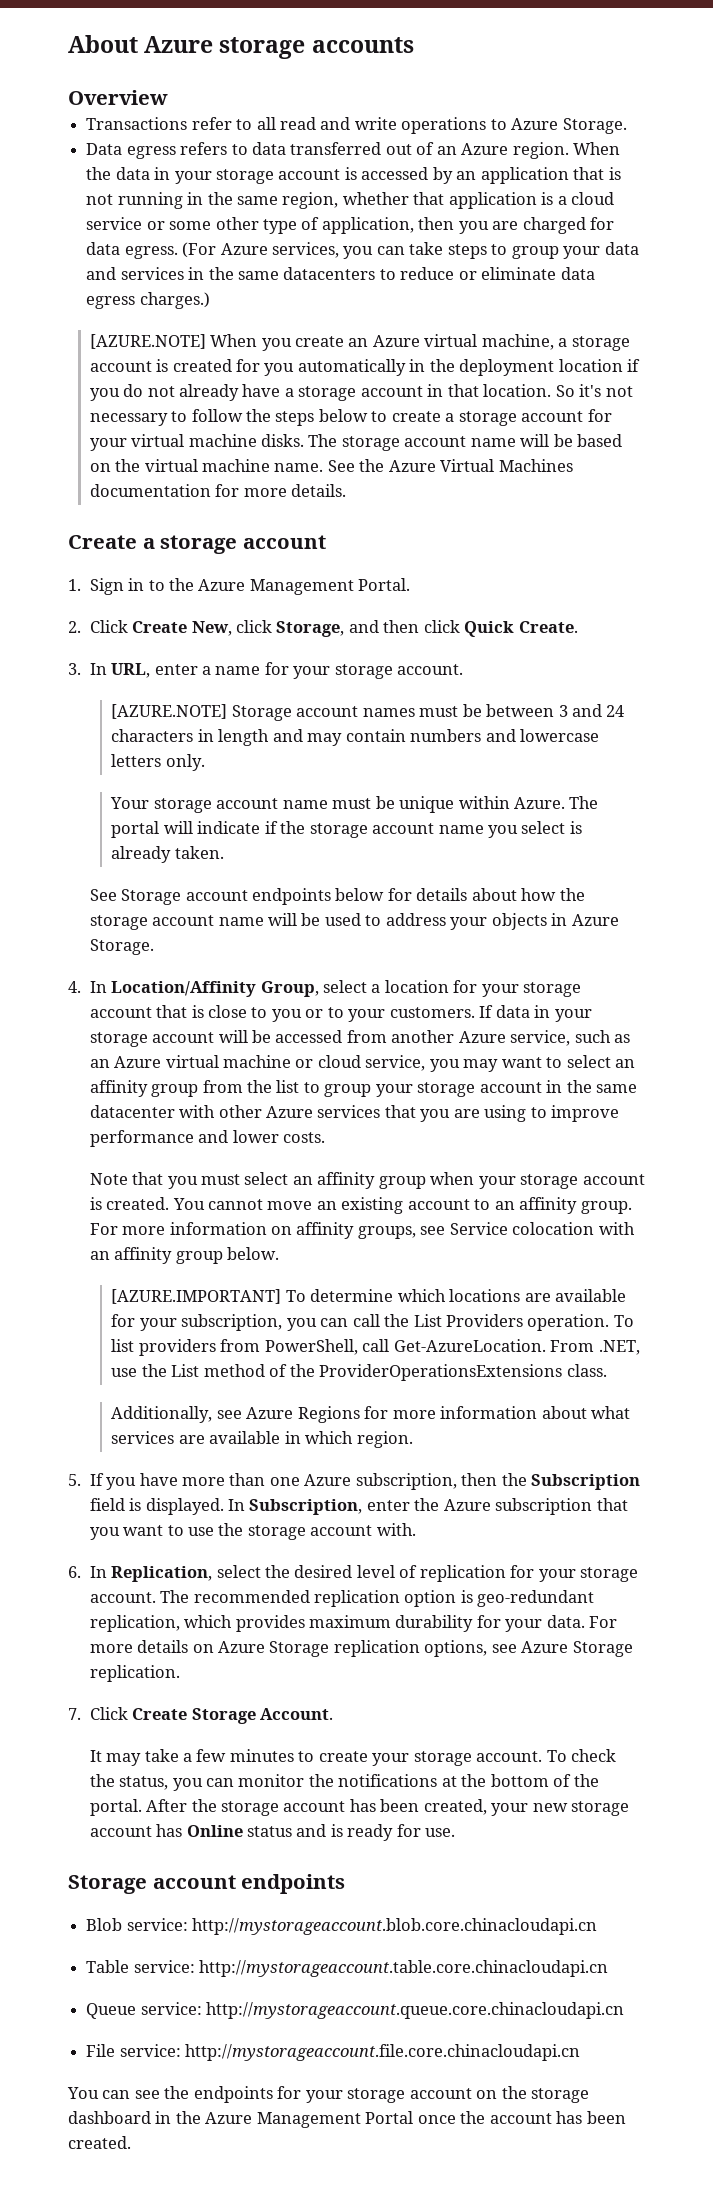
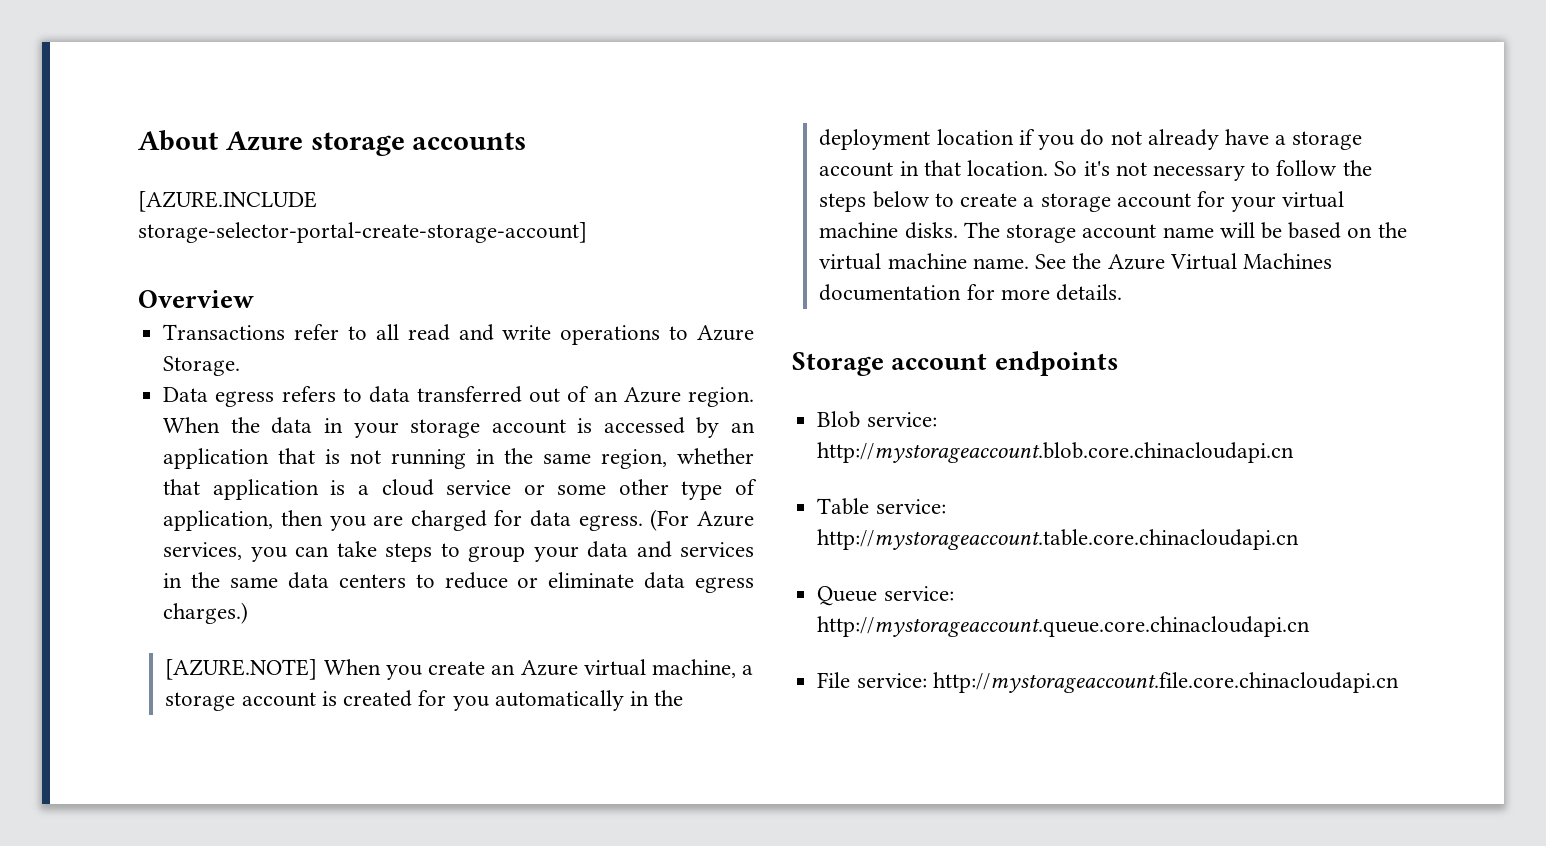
+ [AZURE.INCLUDE storage-selector-portal-create-storage-account]
- (For Azure services, you can take steps to group your data and services in the same datacenters to reduce or eliminate data egress charges.)
+ (For Azure services, you can take steps to group your data and services in the same data centers to reduce or eliminate data egress charges.)
- Create a storage account
- 1. Sign in to the Azure Management Portal.
- 2. Click Create New, click Storage, and then click Quick Create.
- 3. In URL, enter a name for your storage account.
- [AZURE.NOTE] Storage account names must be between 3 and 24 characters in length and may contain numbers and lowercase letters only.
- Your storage account name must be unique within Azure. The portal will indicate if the storage account name you select is already taken.
- See Storage account endpoints below for details about how the storage account name will be used to address your objects in Azure Storage.
- 4. In Location/Affinity Group, select a location for your storage account that is close to you or to your customers. If data in your storage account will be accessed from another Azure service, such as an Azure virtual machine or cloud service, you may want to select an affinity group from the list to group your storage account in the same datacenter with other Azure services that you are using to improve performance and lower costs.
- Note that you must select an affinity group when your storage account is created. You cannot move an existing account to an affinity group. For more information on affinity groups, see Service colocation with an affinity group below.
- [AZURE.IMPORTANT] To determine which locations are available for your subscription, you can call the List Providers operation. To list providers from PowerShell, call Get-AzureLocation. From .NET, use the List method of the ProviderOperationsExtensions class.
- Additionally, see Azure Regions for more information about what services are available in which region.
- 5. If you have more than one Azure subscription, then the Subscription field is displayed. In Subscription, enter the Azure subscription that you want to use the storage account with.
- 6. In Replication, select the desired level of replication for your storage account. The recommended replication option is geo-redundant replication, which provides maximum durability for your data. For more details on Azure Storage replication options, see Azure Storage replication.
- 7. Click Create Storage Account.
- It may take a few minutes to create your storage account. To check the status, you can monitor the notifications at the bottom of the portal. After the storage account has been created, your new storage account has Online status and is ready for use.
- You can see the endpoints for your storage account on the storage dashboard in the Azure Management Portal once the account has been created.

